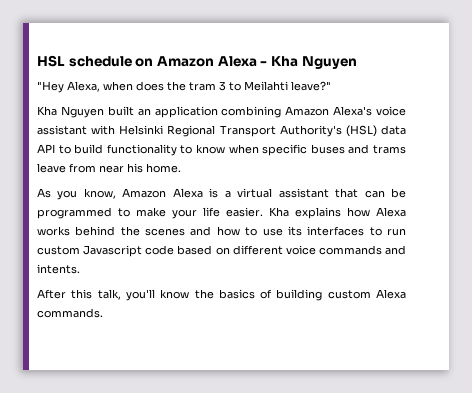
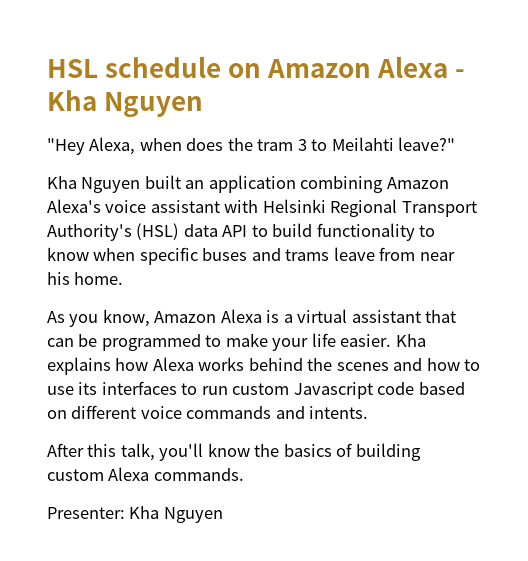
+ Presenter: Kha Nguyen

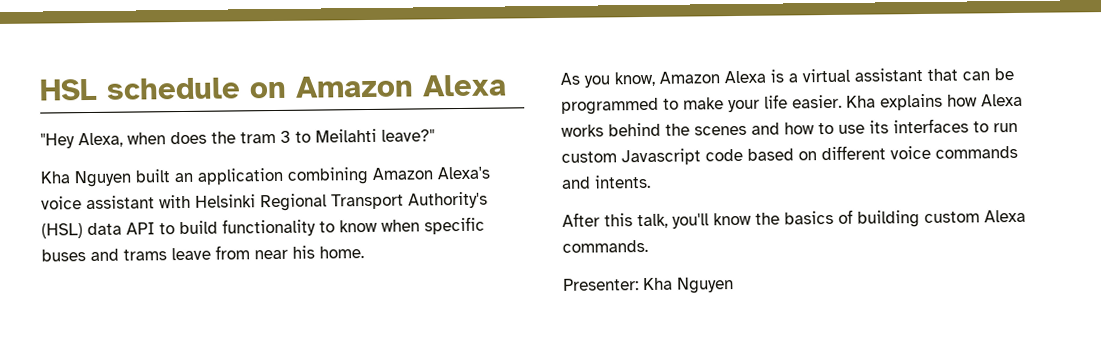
- HSL schedule on Amazon Alexa - Kha Nguyen
+ HSL schedule on Amazon Alexa

